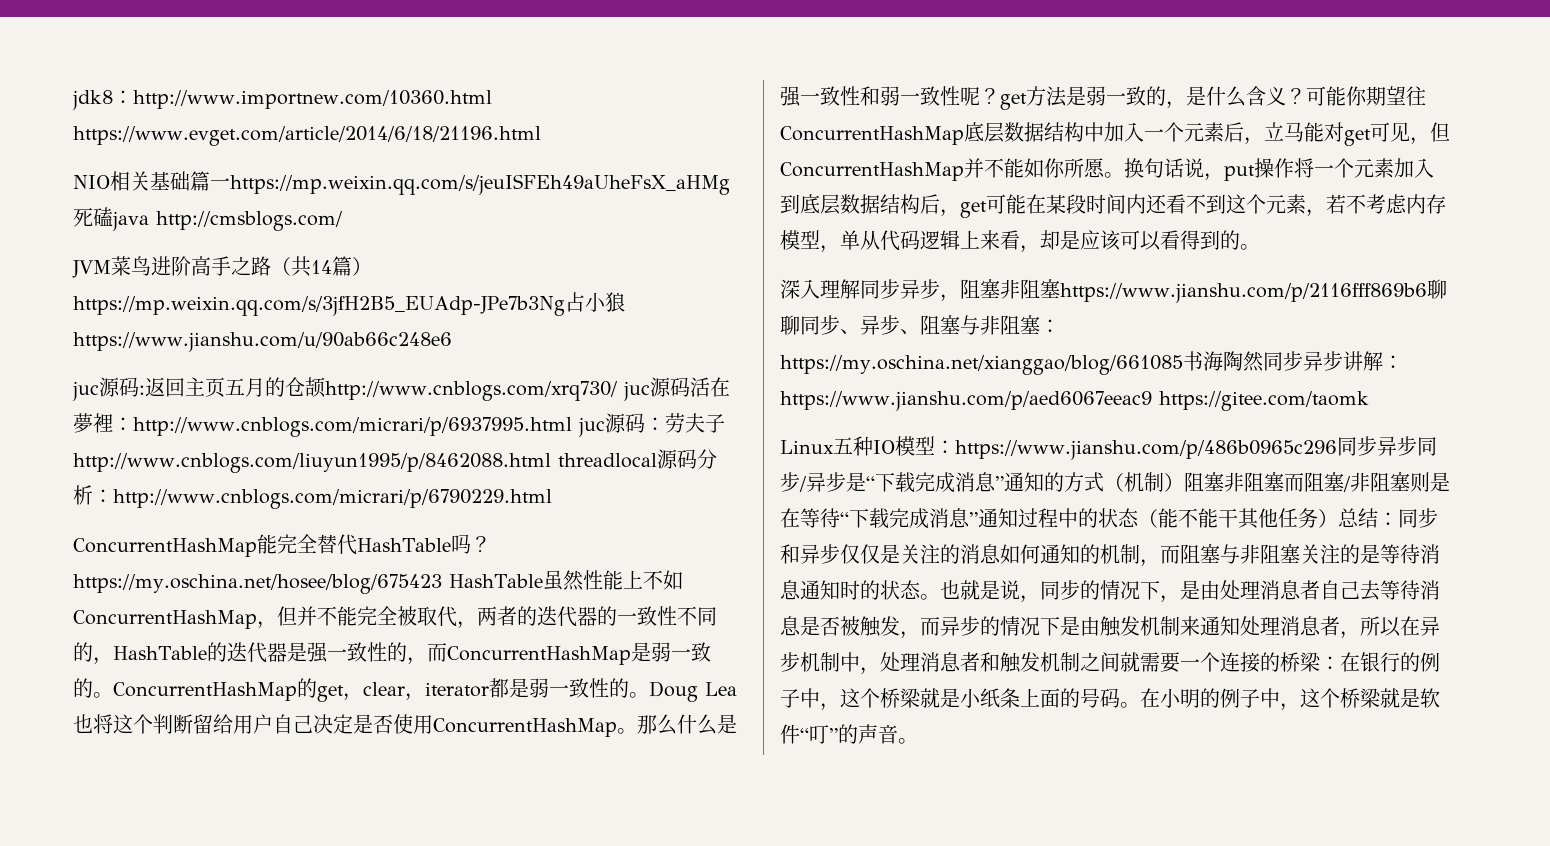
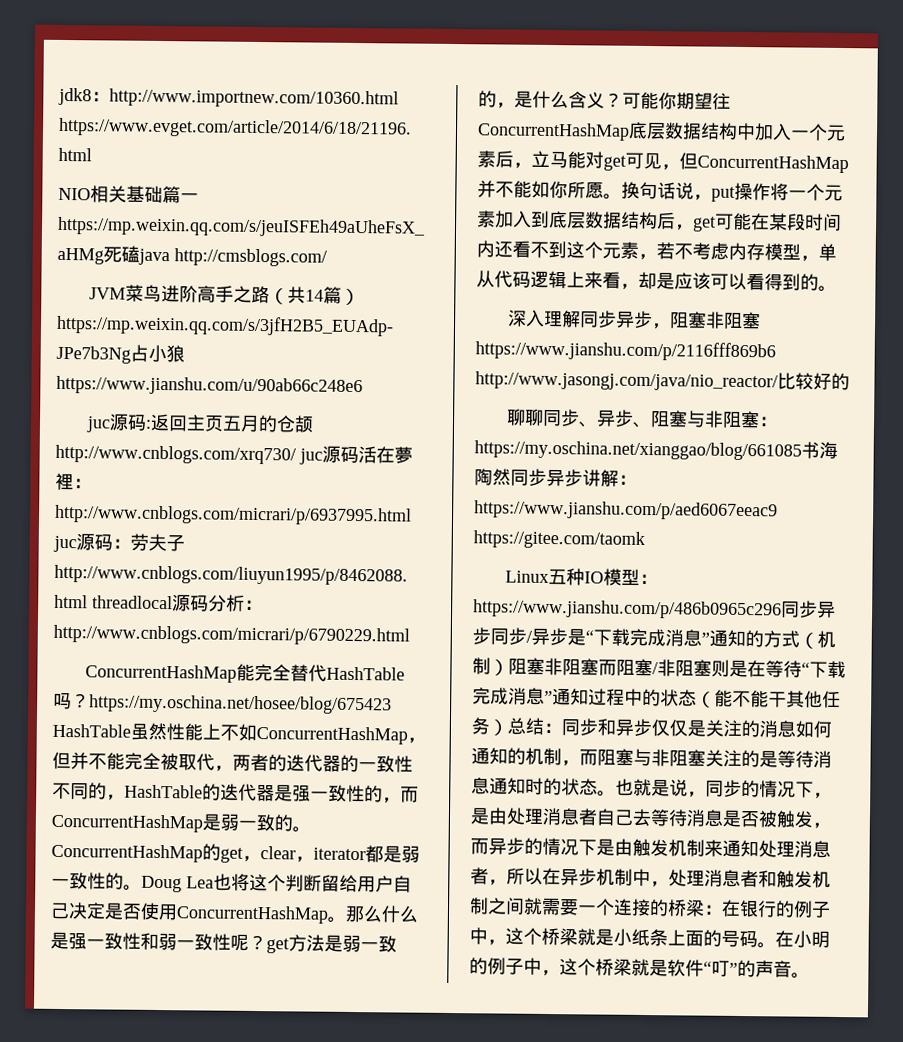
- 深入理解同步异步，阻塞非阻塞https://www.jianshu.com/p/2116fff869b6聊聊同步、异步、阻塞与非阻塞：https://my.oschina.net/xianggao/blog/661085书海陶然同步异步讲解：https://www.jianshu.com/p/aed6067eeac9 https://gitee.com/taomk
+ 深入理解同步异步，阻塞非阻塞https://www.jianshu.com/p/2116fff869b6 http://www.jasongj.com/java/nio_reactor/比较好的
+ 聊聊同步、异步、阻塞与非阻塞：https://my.oschina.net/xianggao/blog/661085书海陶然同步异步讲解：https://www.jianshu.com/p/aed6067eeac9 https://gitee.com/taomk

